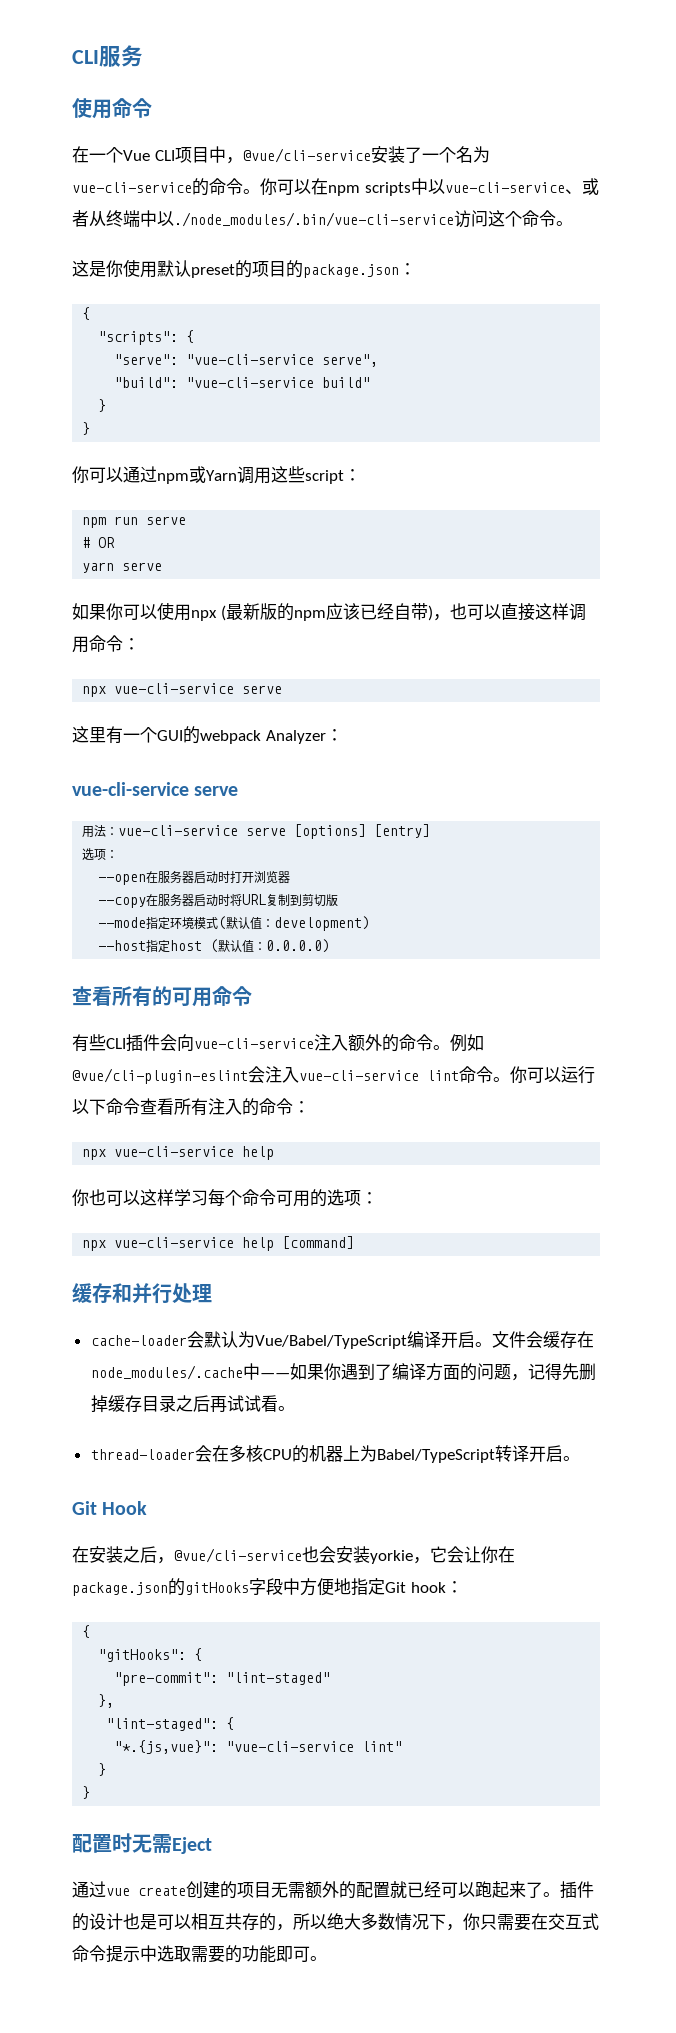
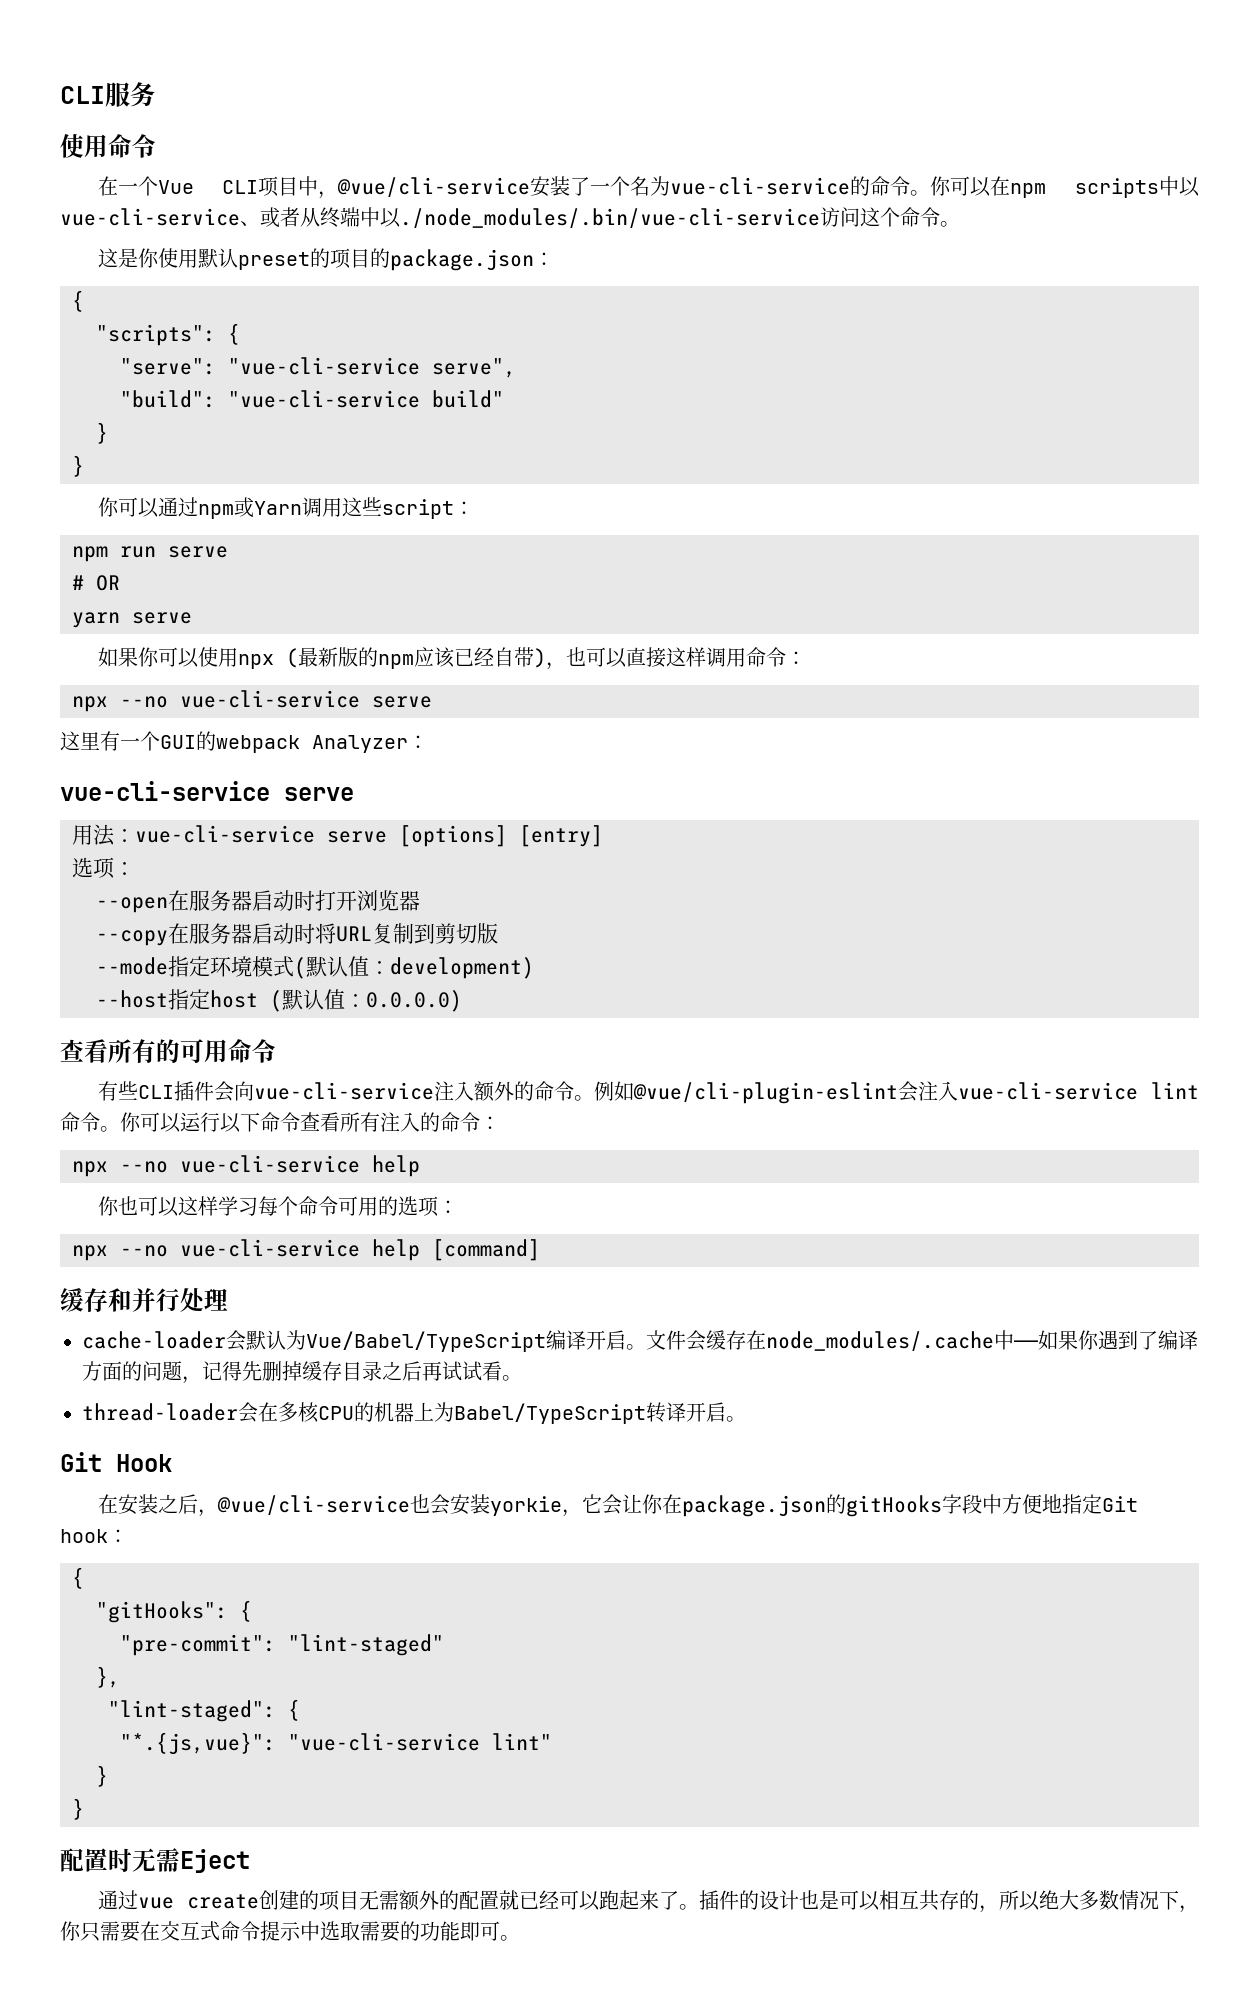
- npx vue-cli-service serve
+ npx --no vue-cli-service serve
  你可以运行以下命令查看所有注入的命令：
- npx vue-cli-service help
+ npx --no vue-cli-service help
- npx vue-cli-service help [command]
+ npx --no vue-cli-service help [command]

